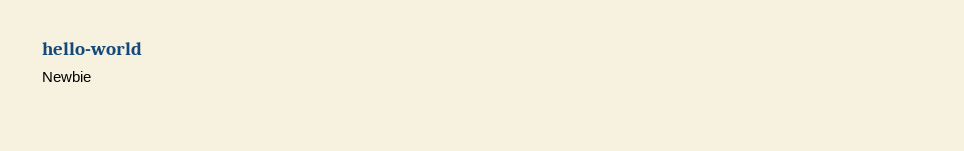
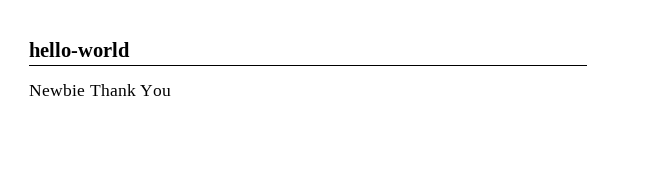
- Newbie
+ Newbie Thank You

